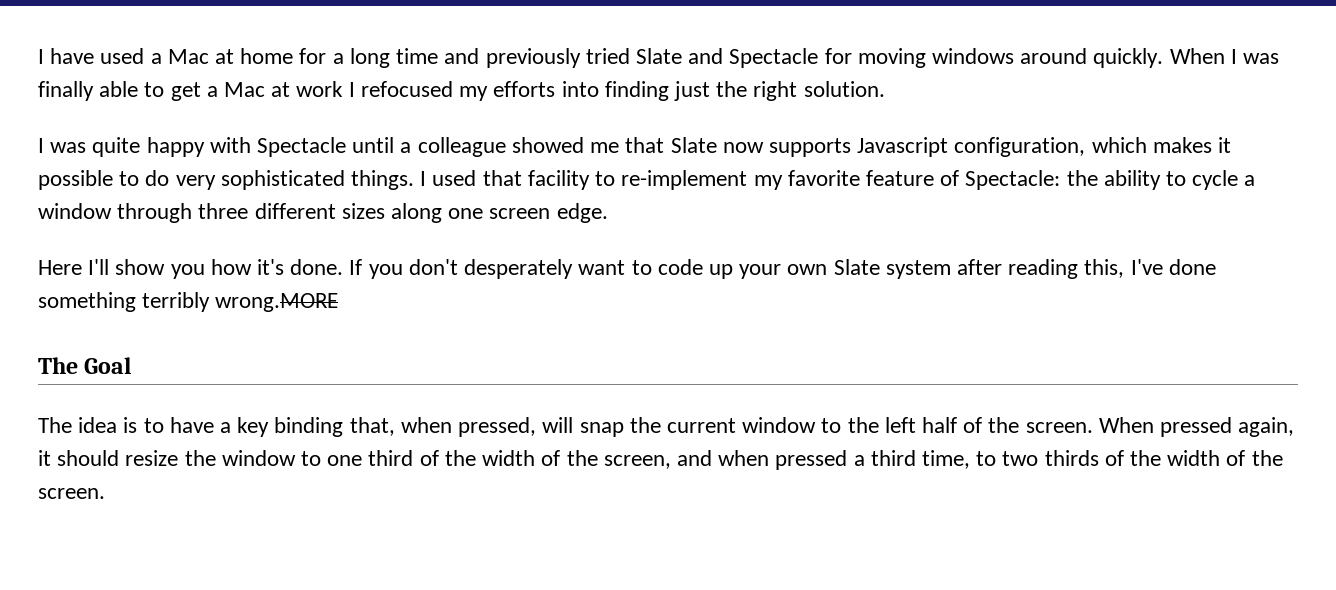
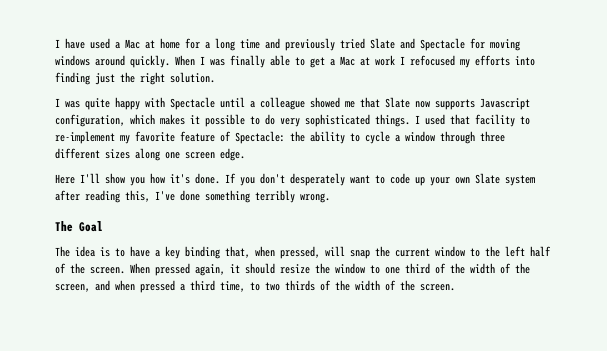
- If you don't desperately want to code up your own Slate system after reading this, I've done something terribly wrong.MORE
+ If you don't desperately want to code up your own Slate system after reading this, I've done something terribly wrong.

